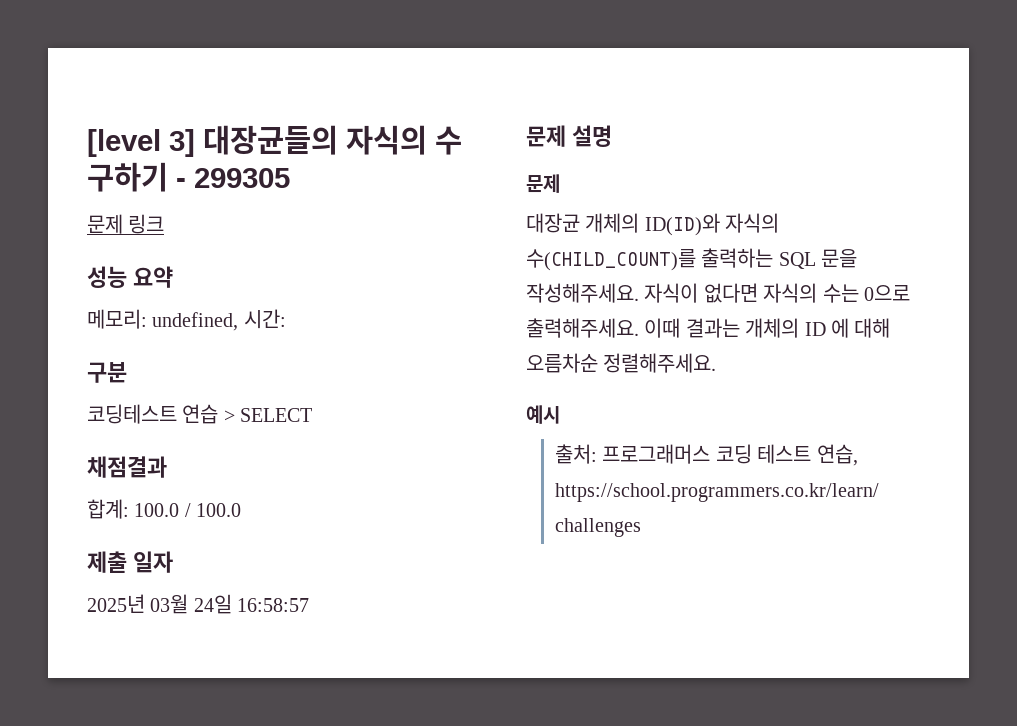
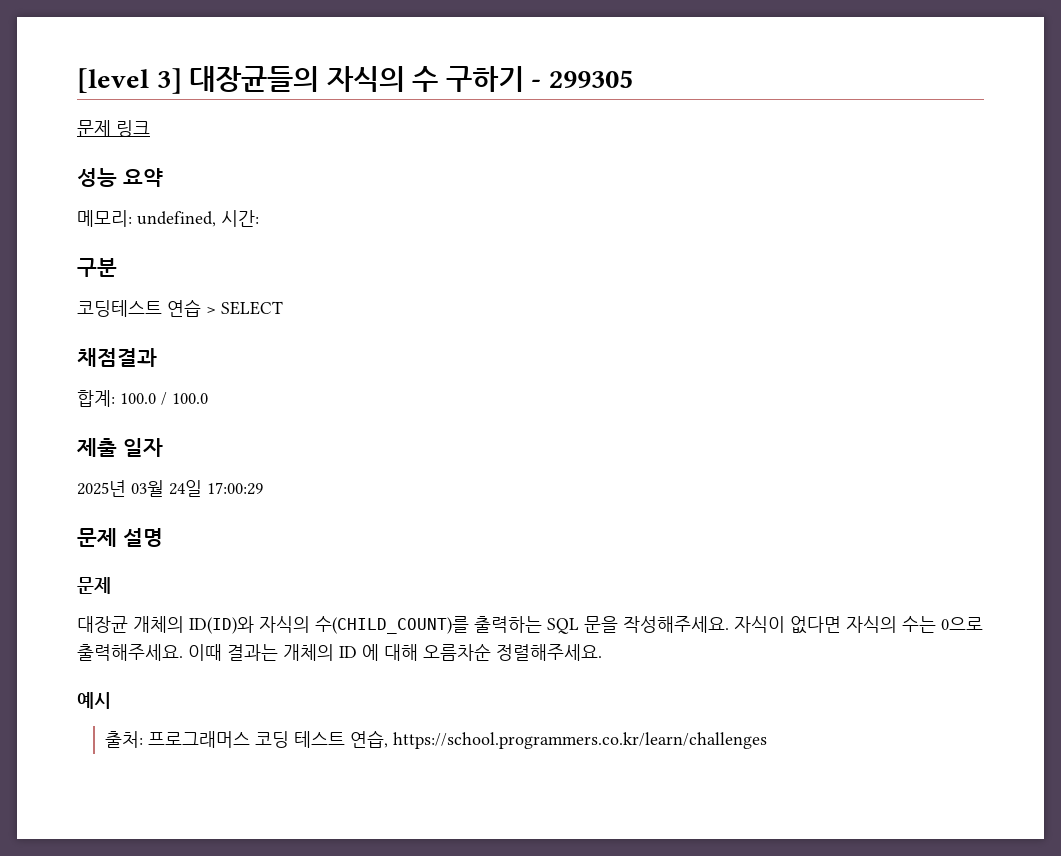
- 2025년 03월 24일 16:58:57
+ 2025년 03월 24일 17:00:29

